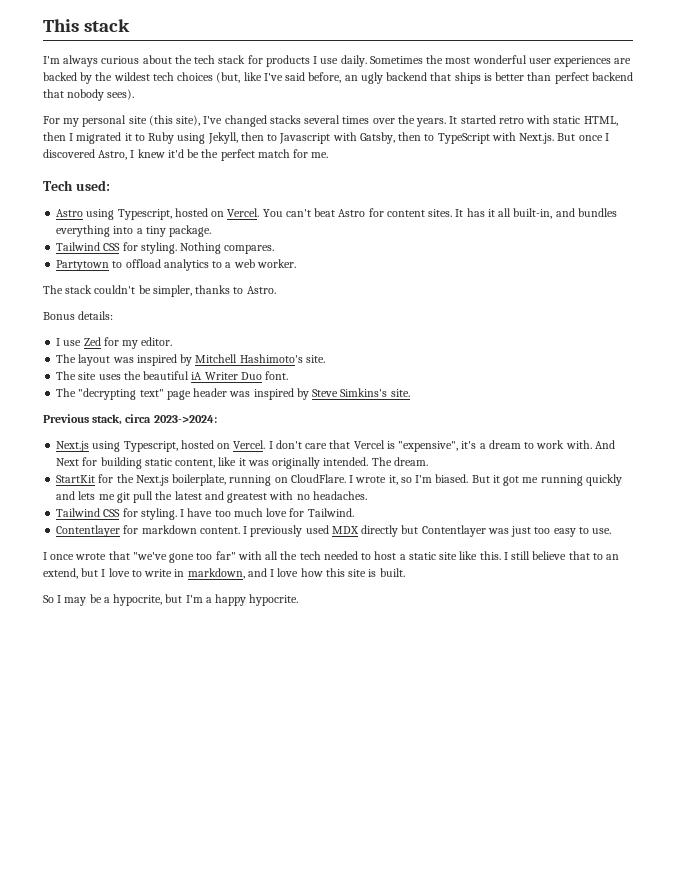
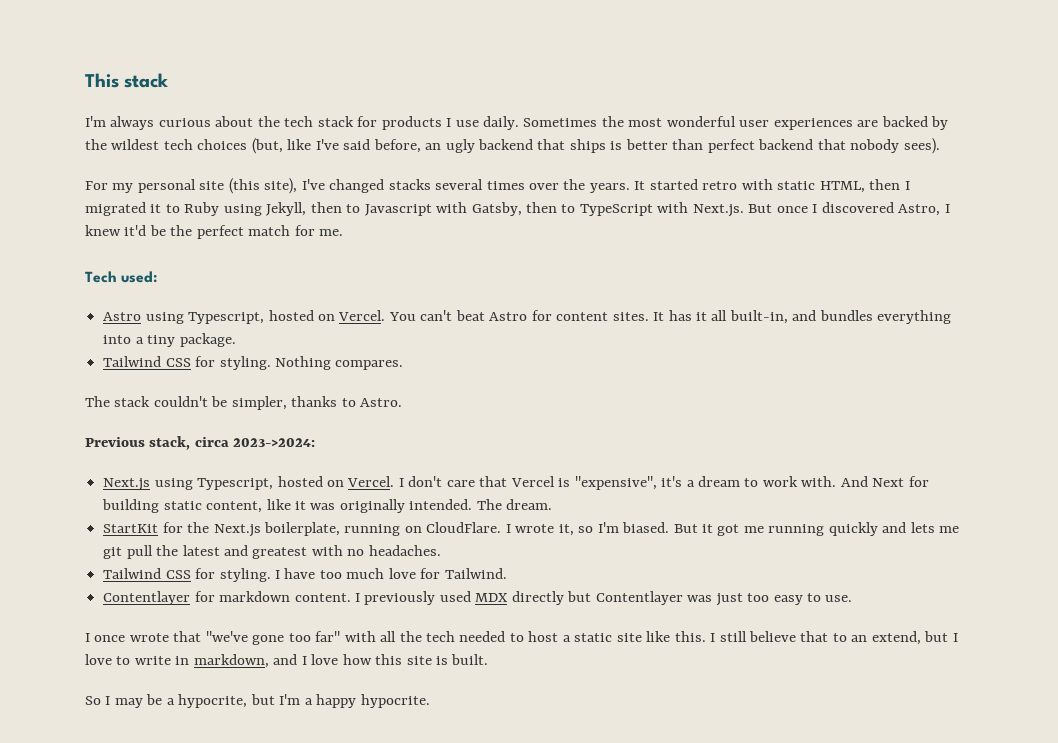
- Partytown to offload analytics to a web worker.
- Bonus details:
- I use Zed for my editor.
- The layout was inspired by Mitchell Hashimoto's site.
- The site uses the beautiful iA Writer Duo font.
- The "decrypting text" page header was inspired by Steve Simkins's site.

